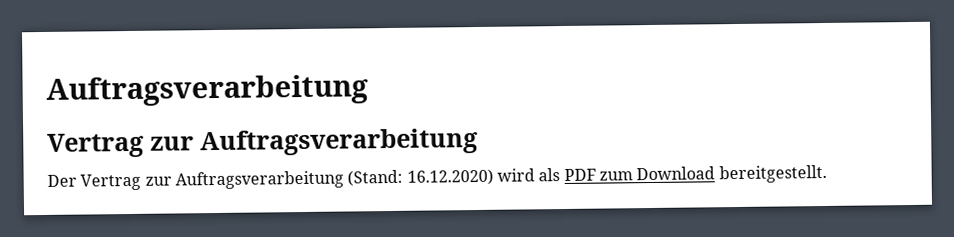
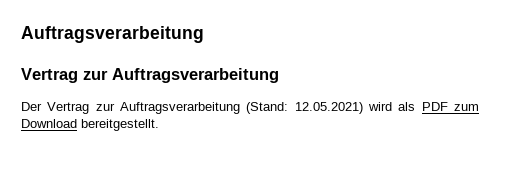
- Der Vertrag zur Auftragsverarbeitung (Stand: 16.12.2020) wird als PDF zum Download bereitgestellt.
+ Der Vertrag zur Auftragsverarbeitung (Stand: 12.05.2021) wird als PDF zum Download bereitgestellt.

